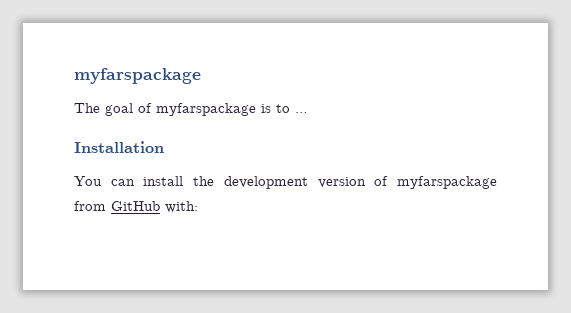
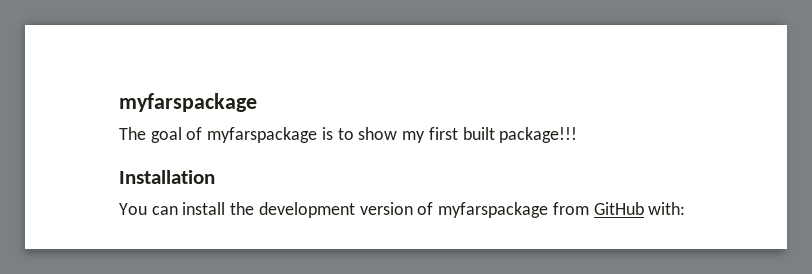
- The goal of myfarspackage is to …
+ The goal of myfarspackage is to show my first built package!!!

